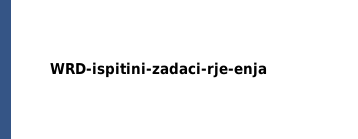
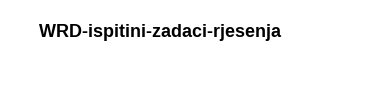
- WRD-ispitini-zadaci-rje-enja
+ WRD-ispitini-zadaci-rjesenja

